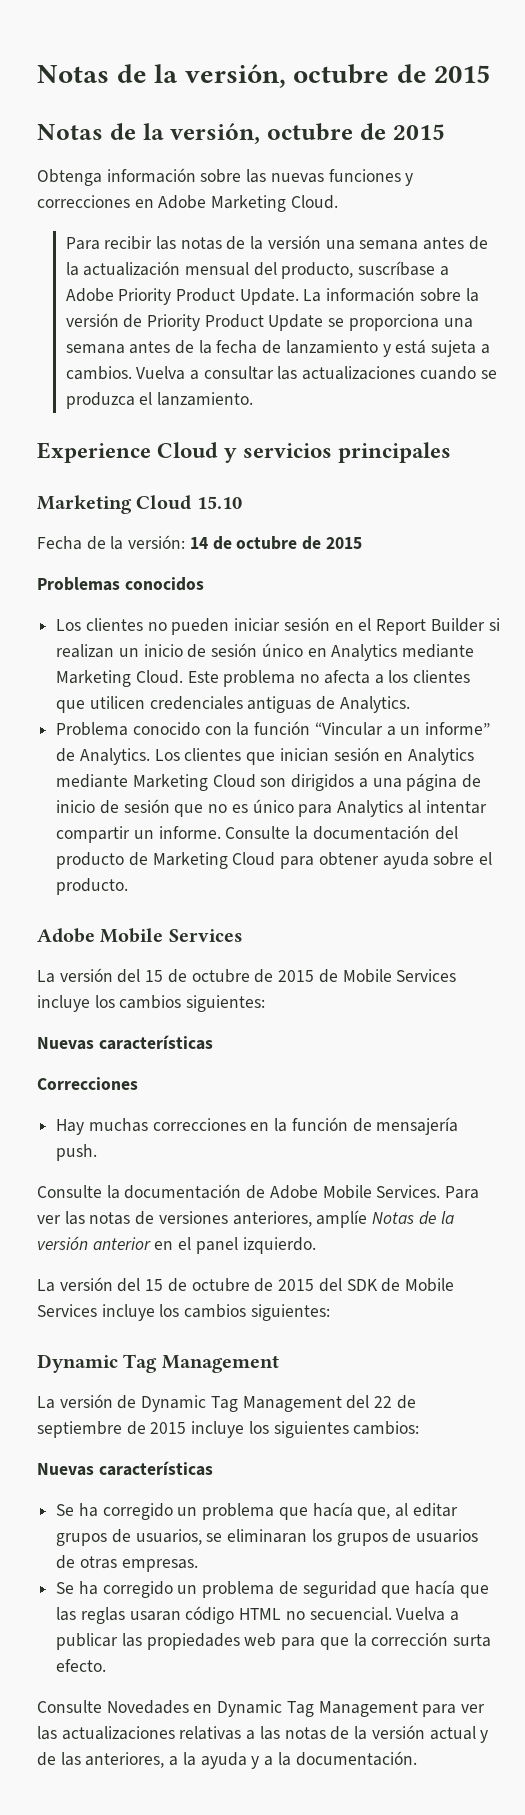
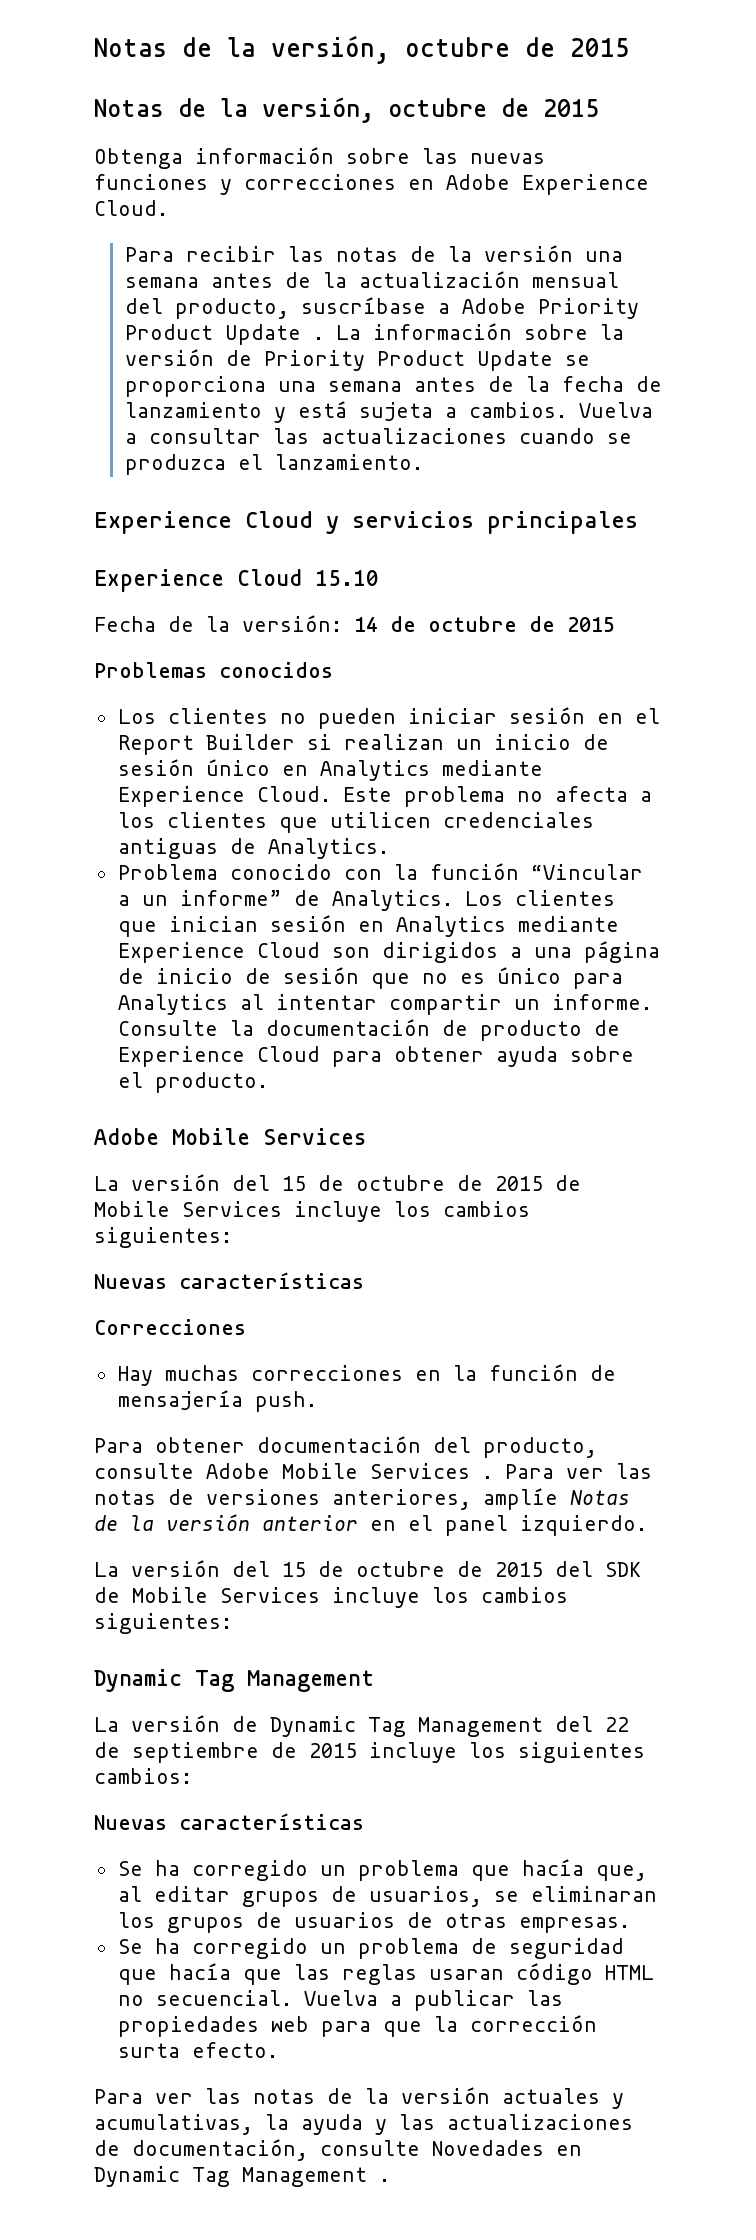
- Obtenga información sobre las nuevas funciones y correcciones en Adobe Marketing Cloud.
+ Obtenga información sobre las nuevas funciones y correcciones en Adobe Experience Cloud.
- Para recibir las notas de la versión una semana antes de la actualización mensual del producto, suscríbase a Adobe Priority Product Update.
+ Para recibir las notas de la versión una semana antes de la actualización mensual del producto, suscríbase a Adobe Priority Product Update .
- Marketing Cloud 15.10
+ Experience Cloud 15.10
- Los clientes no pueden iniciar sesión en el Report Builder si realizan un inicio de sesión único en Analytics mediante Marketing Cloud.
+ Los clientes no pueden iniciar sesión en el Report Builder si realizan un inicio de sesión único en Analytics mediante Experience Cloud.
- Los clientes que inician sesión en Analytics mediante Marketing Cloud son dirigidos a una página de inicio de sesión que no es único para Analytics al intentar compartir un informe.
+ Los clientes que inician sesión en Analytics mediante Experience Cloud son dirigidos a una página de inicio de sesión que no es único para Analytics al intentar compartir un informe.
- Consulte la documentación del producto de Marketing Cloud para obtener ayuda sobre el producto.
+ Consulte la documentación de producto de Experience Cloud para obtener ayuda sobre el producto.
- Consulte la documentación de Adobe Mobile Services.
+ Para obtener documentación del producto, consulte Adobe Mobile Services .
- Consulte Novedades en Dynamic Tag Management para ver las actualizaciones relativas a las notas de la versión actual y de las anteriores, a la ayuda y a la documentación.
+ Para ver las notas de la versión actuales y acumulativas, la ayuda y las actualizaciones de documentación, consulte Novedades en Dynamic Tag Management .

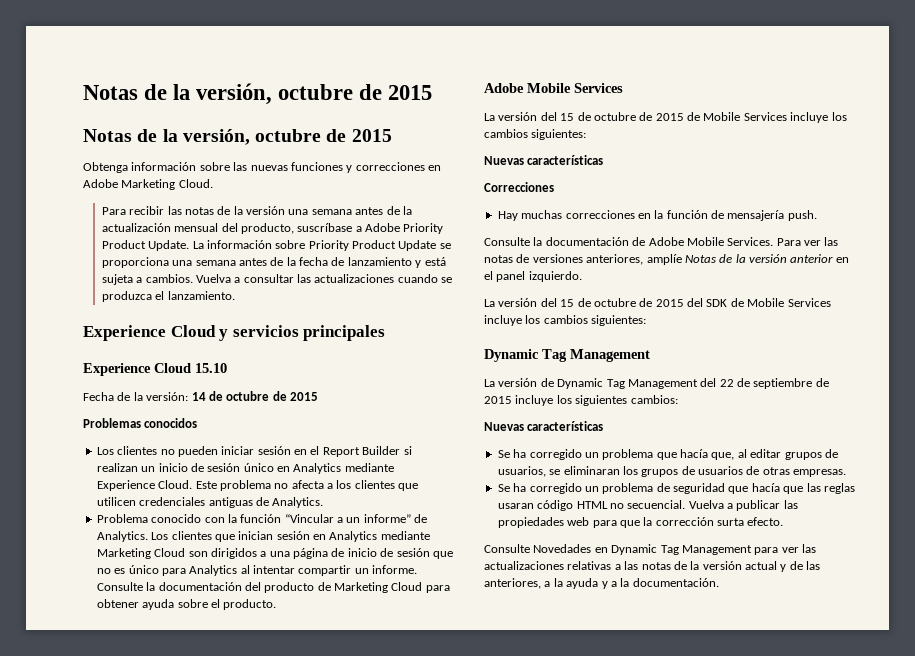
- Obtenga información sobre las nuevas funciones y correcciones en Adobe Experience Cloud.
+ Obtenga información sobre las nuevas funciones y correcciones en Adobe Marketing Cloud.
- Para recibir las notas de la versión una semana antes de la actualización mensual del producto, suscríbase a Adobe Priority Product Update .
+ Para recibir las notas de la versión una semana antes de la actualización mensual del producto, suscríbase a Adobe Priority Product Update.
- La información sobre la versión de Priority Product Update se proporciona una semana antes de la fecha de lanzamiento y está sujeta a cambios.
+ La información sobre Priority Product Update se proporciona una semana antes de la fecha de lanzamiento y está sujeta a cambios.
- Los clientes que inician sesión en Analytics mediante Experience Cloud son dirigidos a una página de inicio de sesión que no es único para Analytics al intentar compartir un informe.
+ Los clientes que inician sesión en Analytics mediante Marketing Cloud son dirigidos a una página de inicio de sesión que no es único para Analytics al intentar compartir un informe.
- Consulte la documentación de producto de Experience Cloud para obtener ayuda sobre el producto.
+ Consulte la documentación del producto de Marketing Cloud para obtener ayuda sobre el producto.
- Para obtener documentación del producto, consulte Adobe Mobile Services .
+ Consulte la documentación de Adobe Mobile Services.
- Para ver las notas de la versión actuales y acumulativas, la ayuda y las actualizaciones de documentación, consulte Novedades en Dynamic Tag Management .
+ Consulte Novedades en Dynamic Tag Management para ver las actualizaciones relativas a las notas de la versión actual y de las anteriores, a la ayuda y a la documentación.

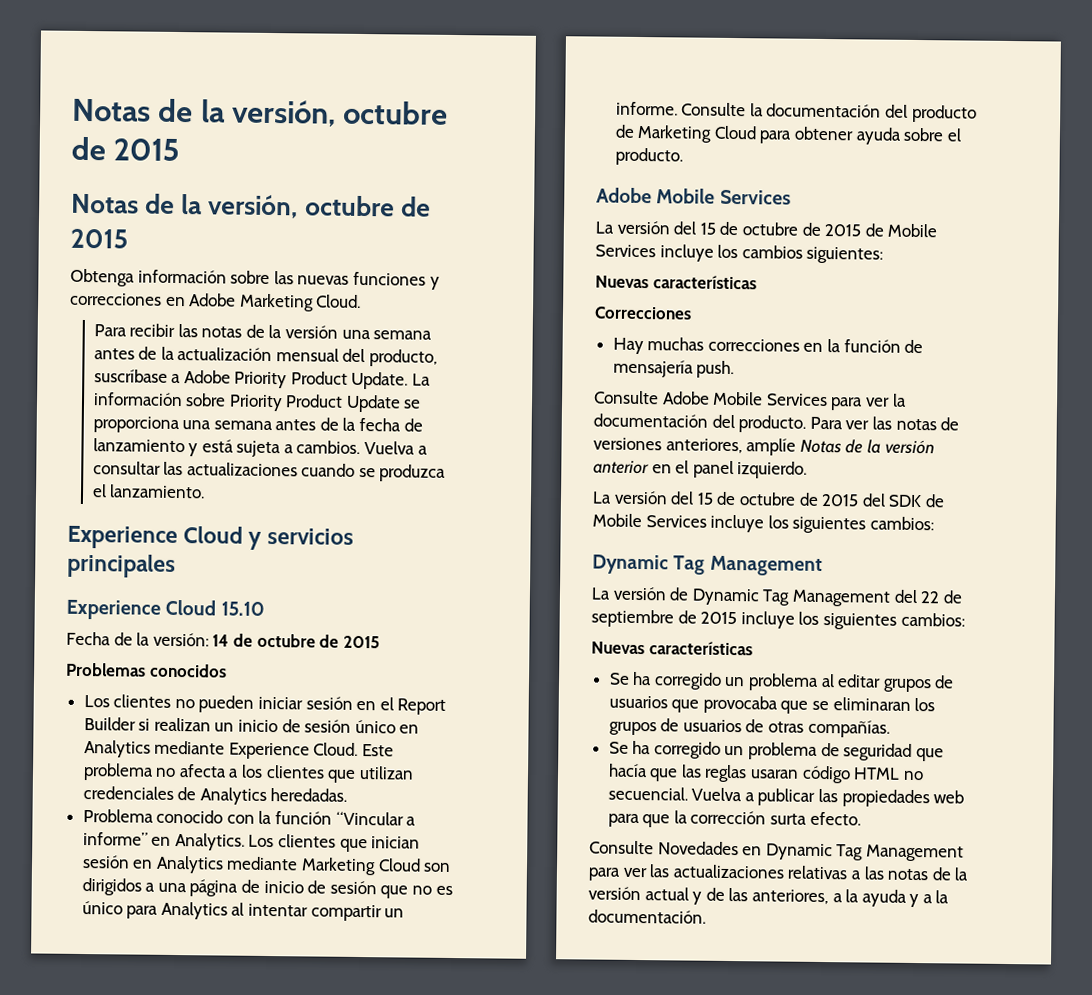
- Este problema no afecta a los clientes que utilicen credenciales antiguas de Analytics.
+ Este problema no afecta a los clientes que utilizan credenciales de Analytics heredadas.
- Problema conocido con la función “Vincular a un informe” de Analytics.
+ Problema conocido con la función “Vincular a informe” en Analytics.
- Consulte la documentación de Adobe Mobile Services.
+ Consulte Adobe Mobile Services para ver la documentación del producto.
- La versión del 15 de octubre de 2015 del SDK de Mobile Services incluye los cambios siguientes:
+ La versión del 15 de octubre de 2015 del SDK de Mobile Services incluye los siguientes cambios:
- Se ha corregido un problema que hacía que, al editar grupos de usuarios, se eliminaran los grupos de usuarios de otras empresas.
+ Se ha corregido un problema al editar grupos de usuarios que provocaba que se eliminaran los grupos de usuarios de otras compañías.

